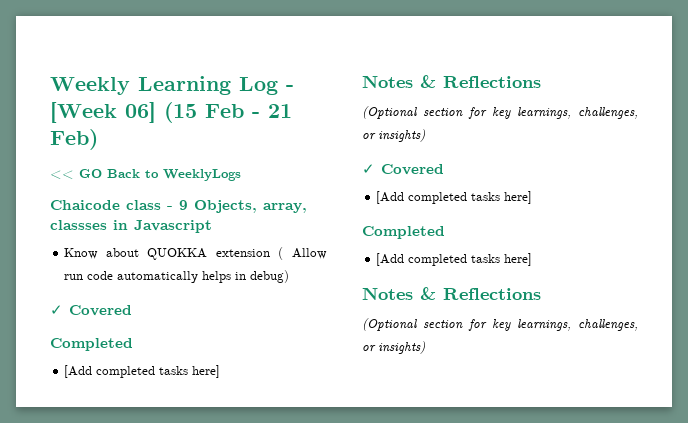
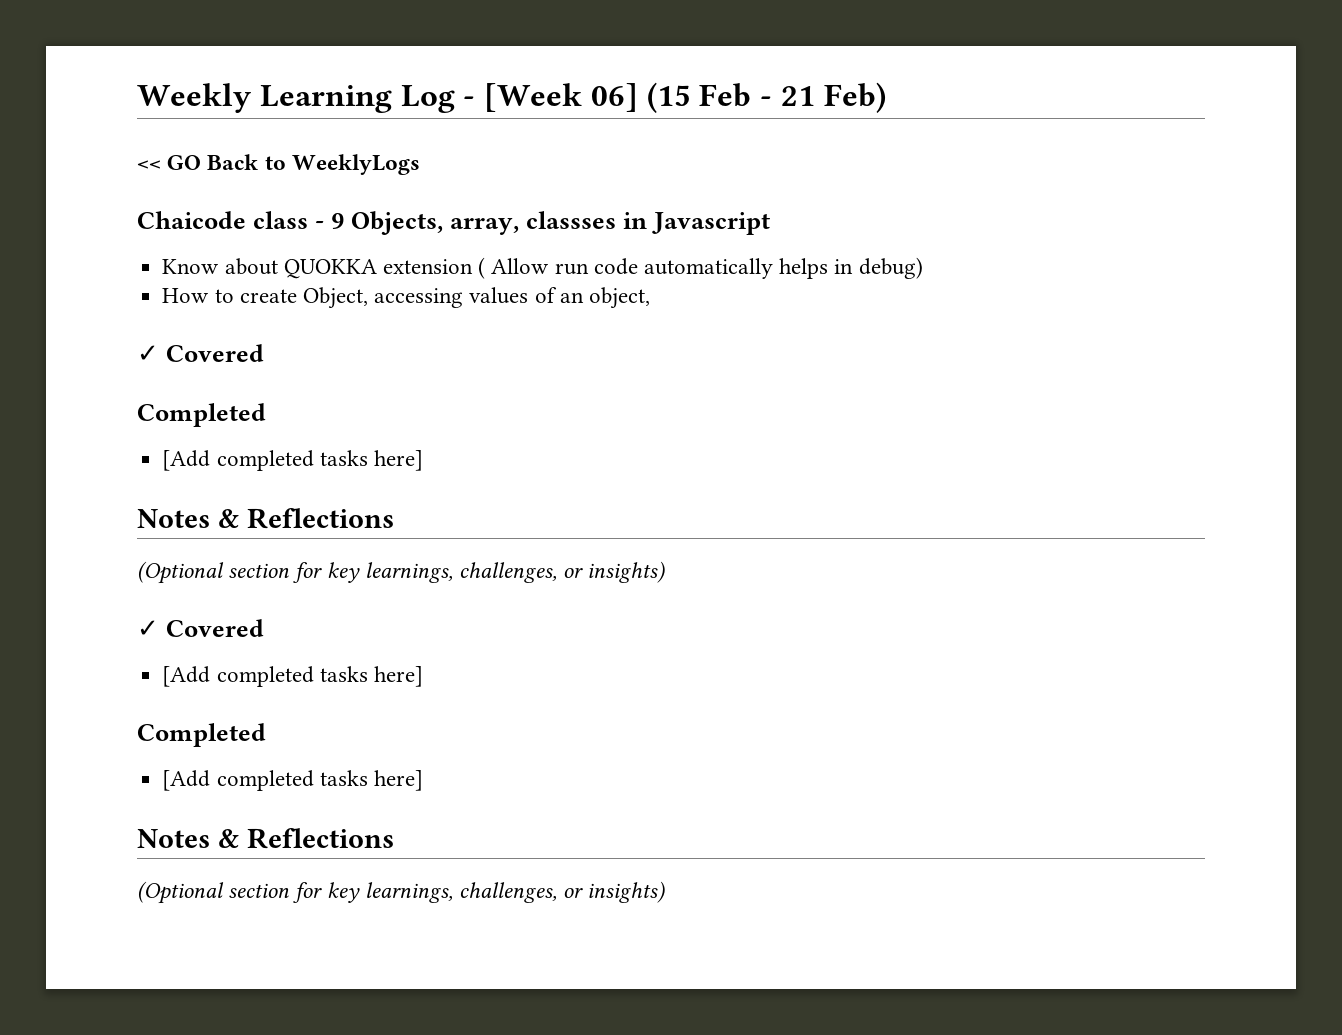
+ How to create Object, accessing values of an object,

